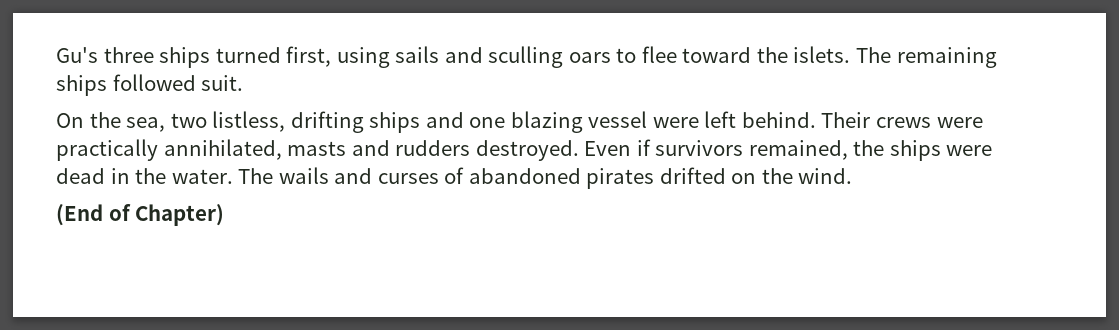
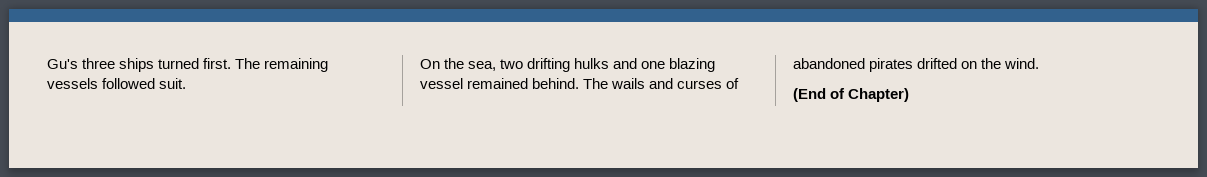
- Gu's three ships turned first, using sails and sculling oars to flee toward the islets.
+ Gu's three ships turned first.
- The remaining ships followed suit.
+ The remaining vessels followed suit.
- On the sea, two listless, drifting ships and one blazing vessel were left behind. Their crews were practically annihilated, masts and rudders destroyed. Even if survivors remained, the ships were dead in the water.
+ On the sea, two drifting hulks and one blazing vessel remained behind.

